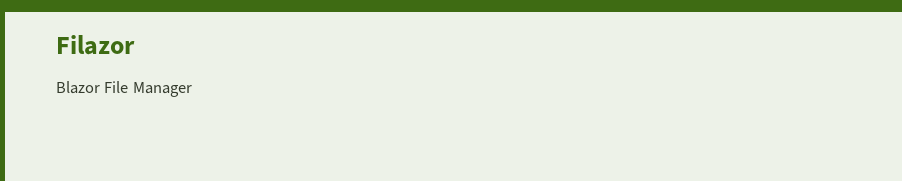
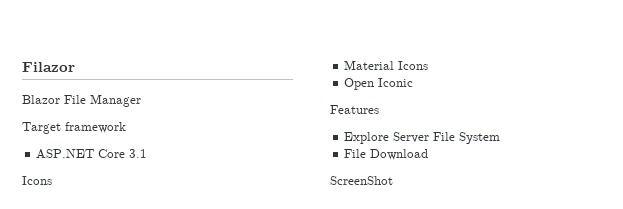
+ Target framework
+ ASP.NET Core 3.1
+ Icons
+ Material Icons
+ Open Iconic
+ Features
+ Explore Server File System
+ File Download
+ ScreenShot

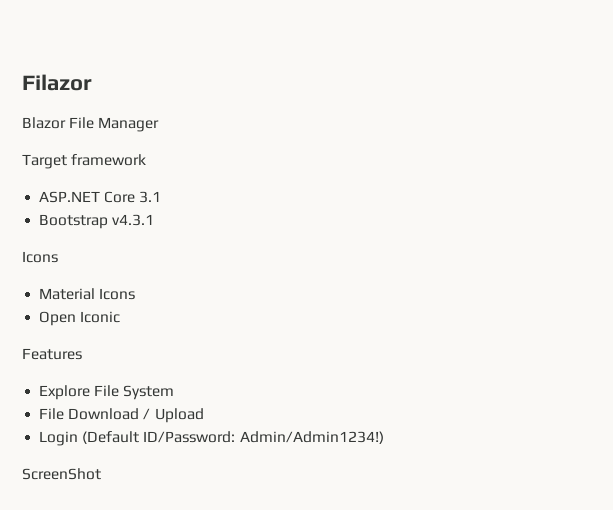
+ Bootstrap v4.3.1
- Explore Server File System
+ Explore File System
- File Download
+ File Download / Upload
+ Login (Default ID/Password: Admin/Admin1234!)

